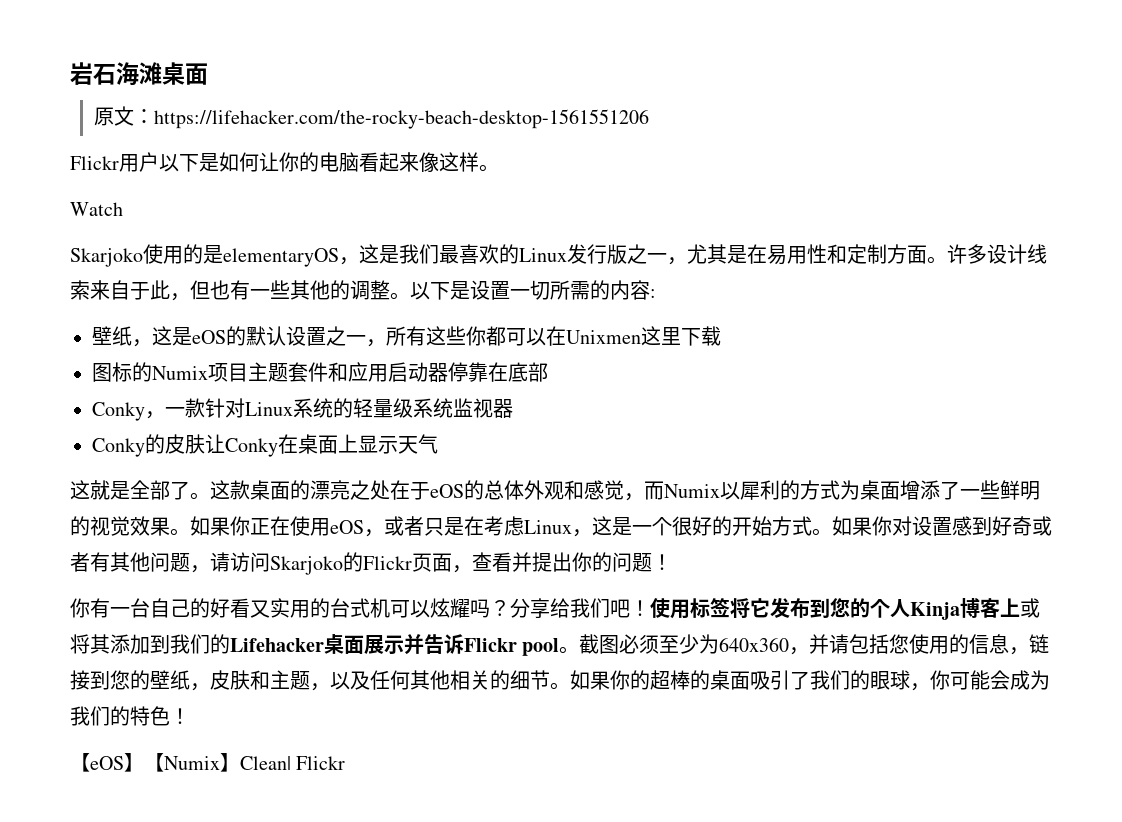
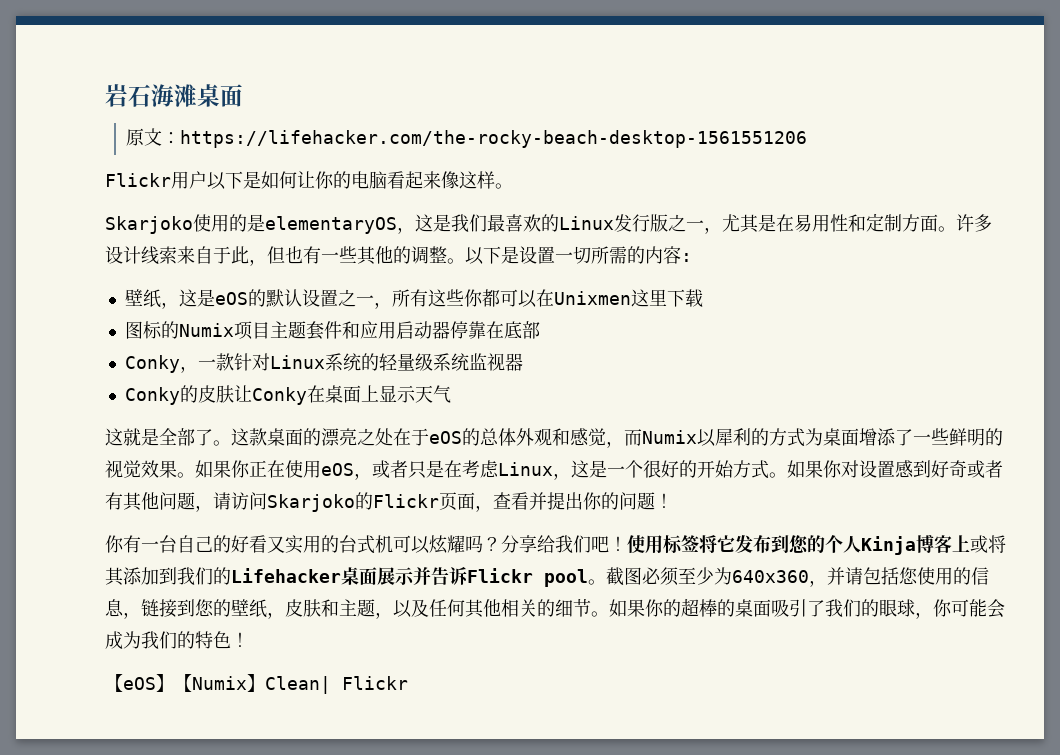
- Watch

